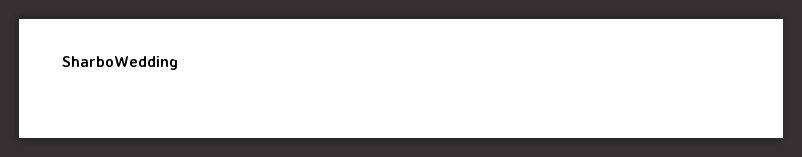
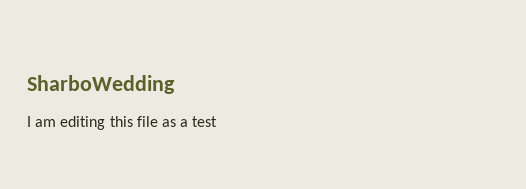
+ I am editing this file as a test

